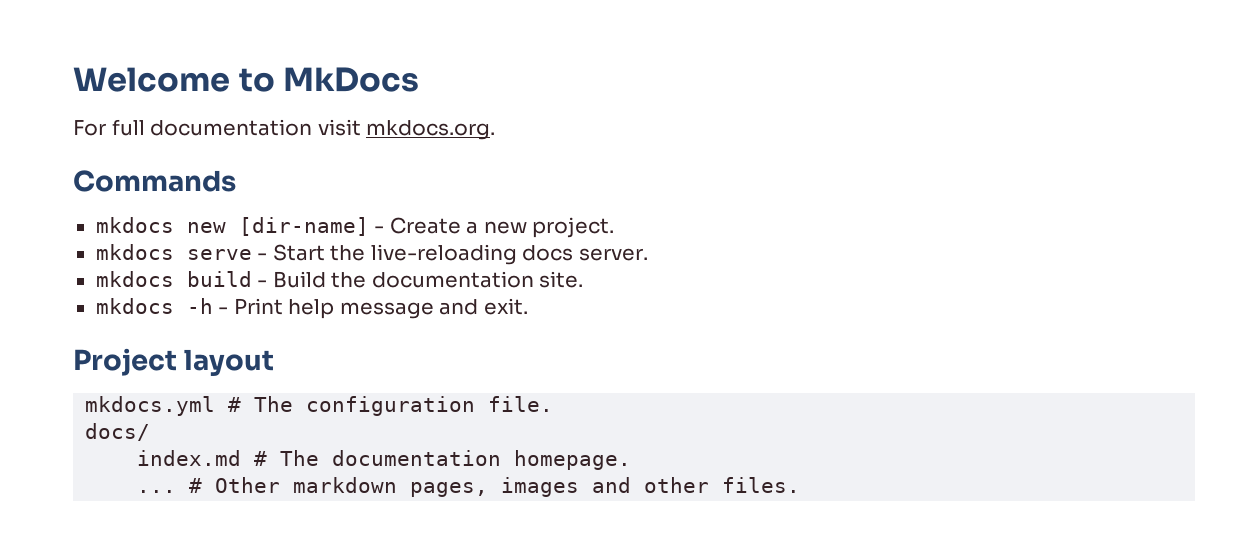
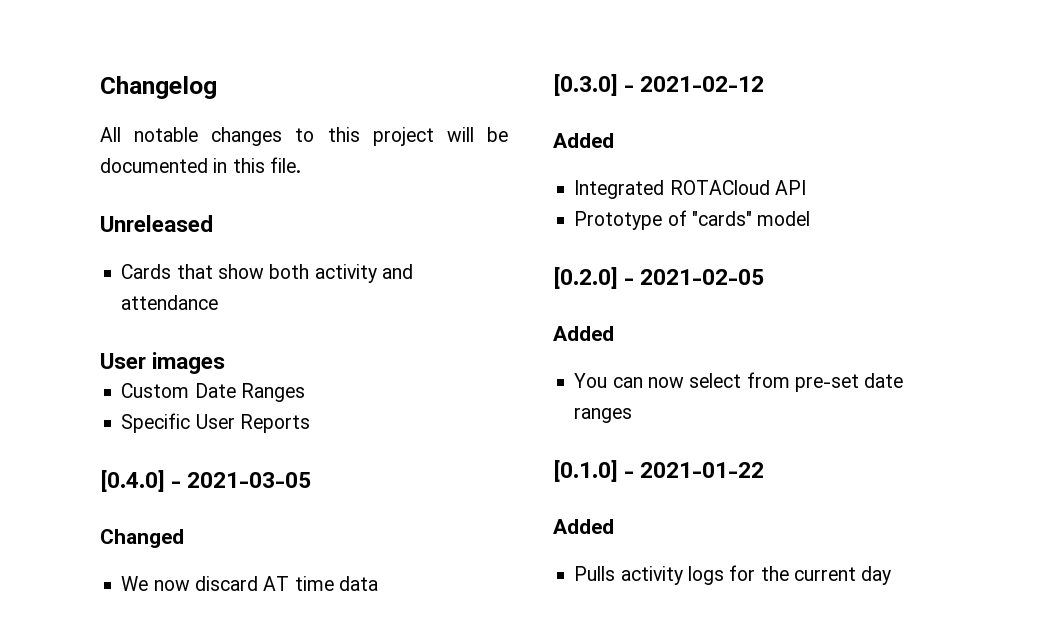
- Welcome to MkDocs
- For full documentation visit mkdocs.org.
- Commands
- mkdocs new [dir-name] - Create a new project.
- mkdocs serve - Start the live-reloading docs server.
- mkdocs build - Build the documentation site.
- mkdocs -h - Print help message and exit.
- Project layout
- mkdocs.yml # The configuration file.
- docs/
- index.md # The documentation homepage.
- ... # Other markdown pages, images and other files.
+ Changelog
+ All notable changes to this project will be documented in this file.
+ Unreleased
+ Cards that show both activity and attendance
+ User images
+ Custom Date Ranges
+ Specific User Reports
+ [0.4.0] - 2021-03-05
+ Changed
+ We now discard AT time data
+ [0.3.0] - 2021-02-12
+ Added
+ Integrated ROTACloud API
+ Prototype of "cards" model
+ [0.2.0] - 2021-02-05
+ Added
+ You can now select from pre-set date ranges
+ [0.1.0] - 2021-01-22
+ Added
+ Pulls activity logs for the current day

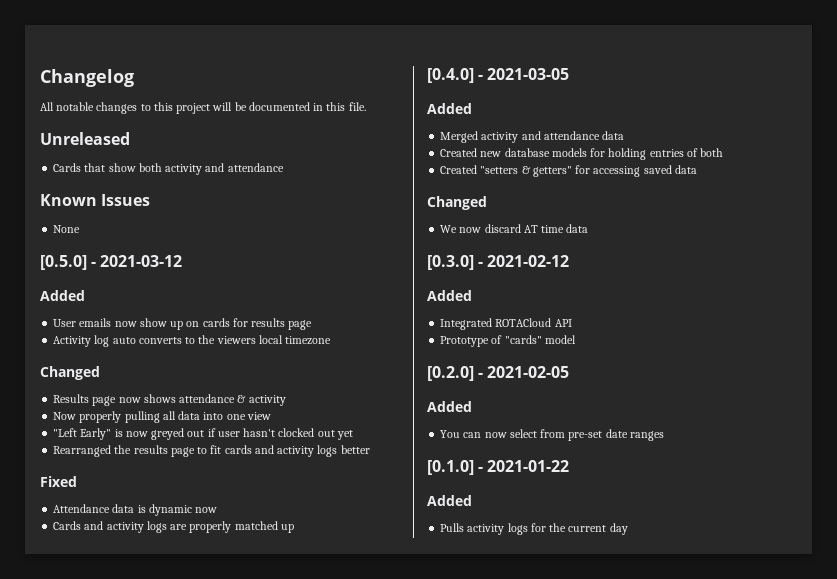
- User images
- Custom Date Ranges
- Specific User Reports
+ Known Issues
+ None
+ [0.5.0] - 2021-03-12
+ Added
+ User emails now show up on cards for results page
+ Activity log auto converts to the viewers local timezone
+ Changed
+ Results page now shows attendance & activity
+ Now properly pulling all data into one view
+ "Left Early" is now greyed out if user hasn't clocked out yet
+ Rearranged the results page to fit cards and activity logs better
+ Fixed
+ Attendance data is dynamic now
+ Cards and activity logs are properly matched up
  [0.4.0] - 2021-03-05
+ Added
+ Merged activity and attendance data
+ Created new database models for holding entries of both
+ Created "setters & getters" for accessing saved data

